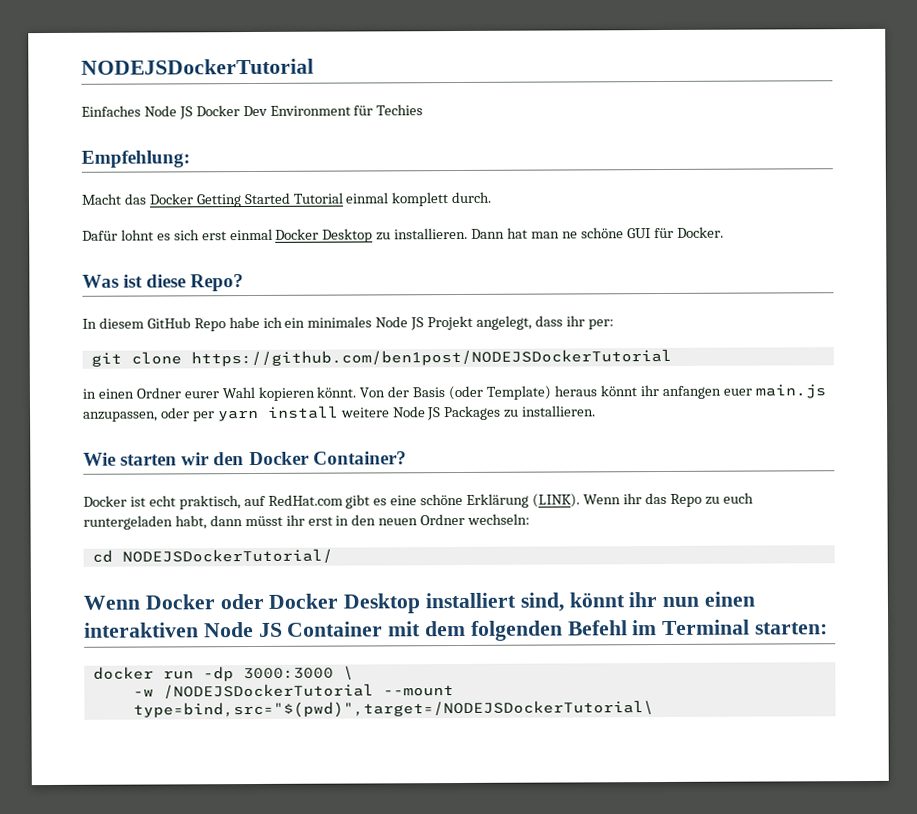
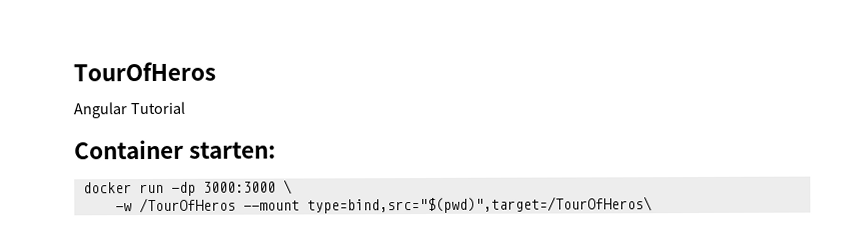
- NODEJSDockerTutorial
- Einfaches Node JS Docker Dev Environment für Techies
- Empfehlung:
- Macht das Docker Getting Started Tutorial einmal komplett durch.
- Dafür lohnt es sich erst einmal Docker Desktop zu installieren. Dann hat man ne schöne GUI für Docker.
- Was ist diese Repo?
- In diesem GitHub Repo habe ich ein minimales Node JS Projekt angelegt, dass ihr per:
- git clone https://github.com/ben1post/NODEJSDockerTutorial
- in einen Ordner eurer Wahl kopieren könnt. Von der Basis (oder Template) heraus könnt ihr anfangen euer main.js anzupassen, oder per yarn install weitere Node JS Packages zu installieren.
- Wie starten wir den Docker Container?
- Docker ist echt praktisch, auf RedHat.com gibt es eine schöne Erklärung (LINK). Wenn ihr das Repo zu euch runtergeladen habt, dann müsst ihr erst in den neuen Ordner wechseln:
- cd NODEJSDockerTutorial/
- Wenn Docker oder Docker Desktop installiert sind, könnt ihr nun einen interaktiven Node JS Container mit dem folgenden Befehl im Terminal starten:
+ TourOfHeros
+ Angular Tutorial
+ Container starten:
- -w /NODEJSDockerTutorial --mount type=bind,src="$(pwd)",target=/NODEJSDockerTutorial\
+ -w /TourOfHeros --mount type=bind,src="$(pwd)",target=/TourOfHeros\

